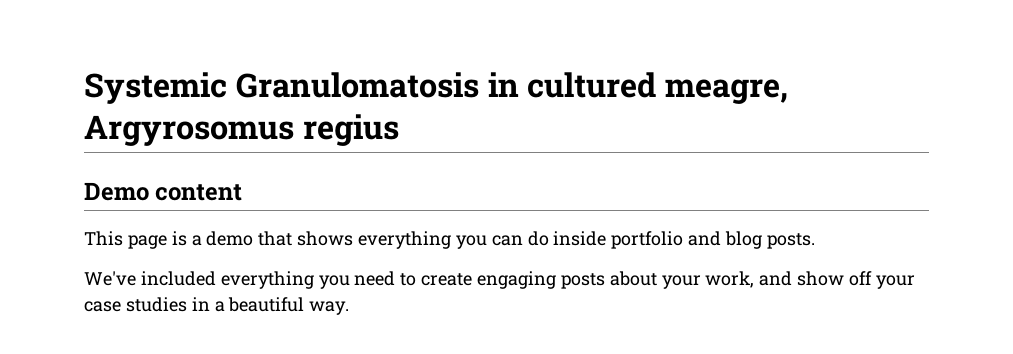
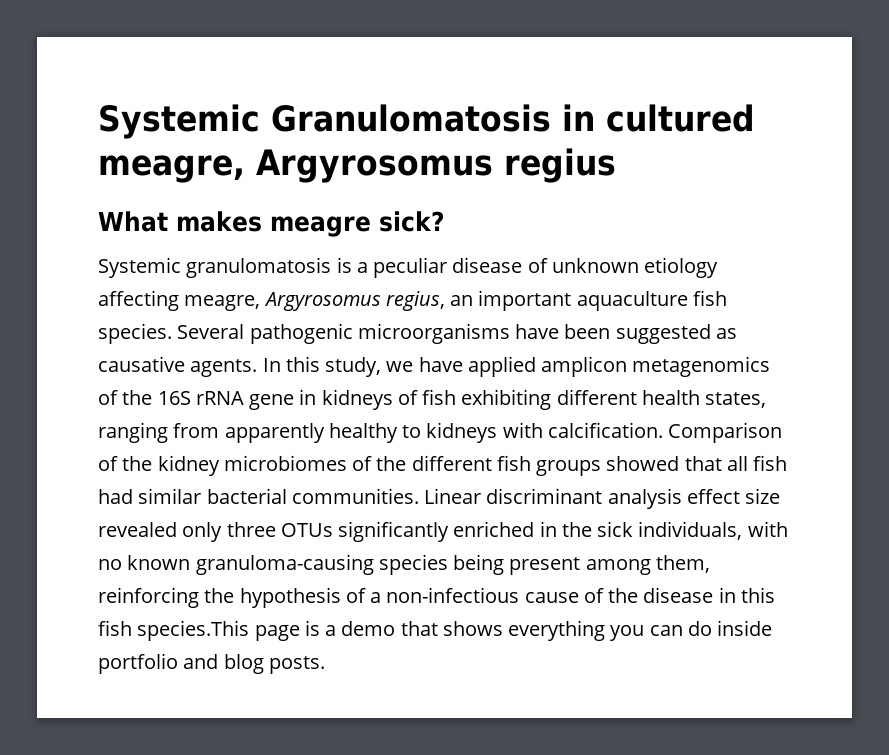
- Demo content
- This page is a demo that shows everything you can do inside portfolio and blog posts.
+ What makes meagre sick?
+ Systemic granulomatosis is a peculiar disease of unknown etiology affecting meagre, Argyrosomus regius, an important aquaculture fish species. Several pathogenic microorganisms have been suggested as causative agents. In this study, we have applied amplicon metagenomics of the 16S rRNA gene in kidneys of fish exhibiting different health states, ranging from apparently healthy to kidneys with calcification. Comparison of the kidney microbiomes of the different fish groups showed that all fish had similar bacterial communities. Linear discriminant analysis effect size revealed only three OTUs significantly enriched in the sick individuals, with no known granuloma-causing species being present among them, reinforcing the hypothesis of a non-infectious cause of the disease in this fish species.This page is a demo that shows everything you can do inside portfolio and blog posts.
- We've included everything you need to create engaging posts about your work, and show off your case studies in a beautiful way.

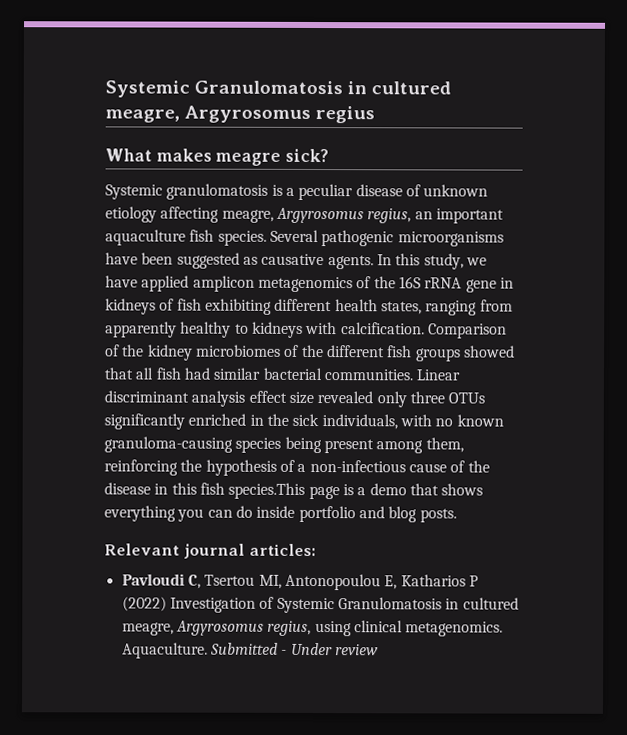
+ Relevant journal articles:
+ Pavloudi C, Tsertou MI, Antonopoulou E, Katharios P (2022) Investigation of Systemic Granulomatosis in cultured meagre, Argyrosomus regius, using clinical metagenomics. Aquaculture. Submitted - Under review

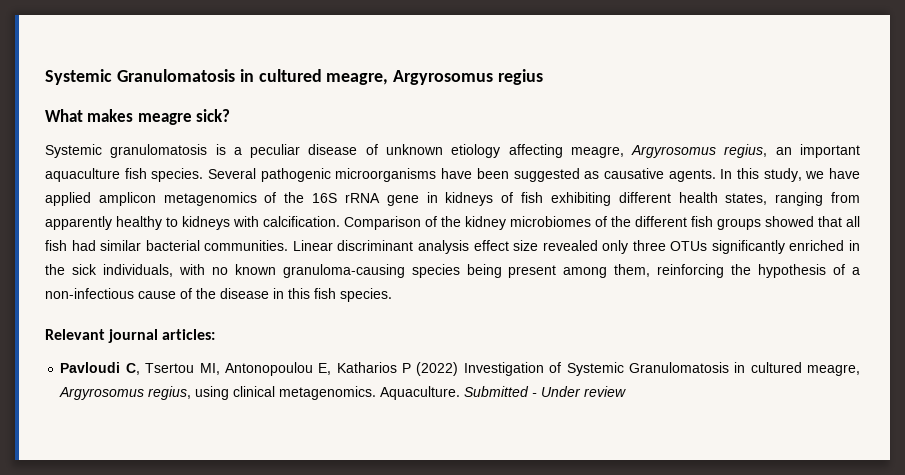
- Linear discriminant analysis effect size revealed only three OTUs significantly enriched in the sick individuals, with no known granuloma-causing species being present among them, reinforcing the hypothesis of a non-infectious cause of the disease in this fish species.This page is a demo that shows everything you can do inside portfolio and blog posts.
+ Linear discriminant analysis effect size revealed only three OTUs significantly enriched in the sick individuals, with no known granuloma-causing species being present among them, reinforcing the hypothesis of a non-infectious cause of the disease in this fish species.

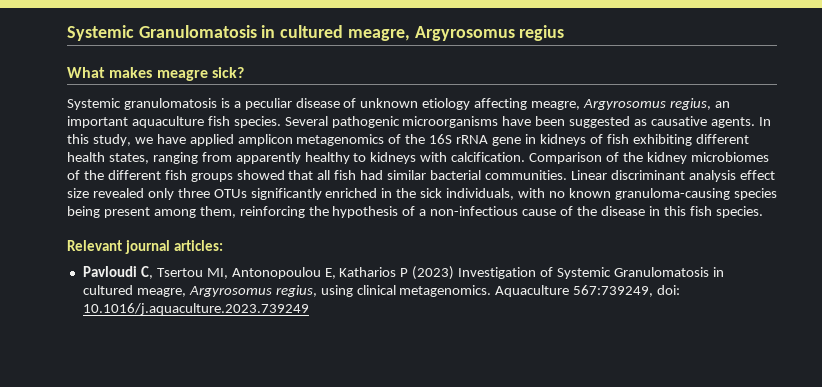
- Pavloudi C, Tsertou MI, Antonopoulou E, Katharios P (2022) Investigation of Systemic Granulomatosis in cultured meagre, Argyrosomus regius, using clinical metagenomics.
+ Pavloudi C, Tsertou MI, Antonopoulou E, Katharios P (2023) Investigation of Systemic Granulomatosis in cultured meagre, Argyrosomus regius, using clinical metagenomics.
- Aquaculture. Submitted - Under review
+ Aquaculture 567:739249, doi: 10.1016/j.aquaculture.2023.739249

